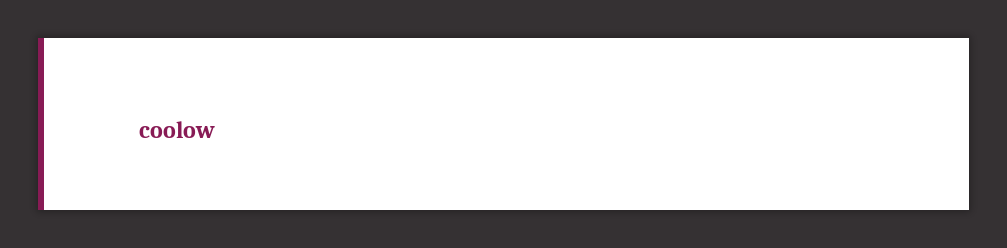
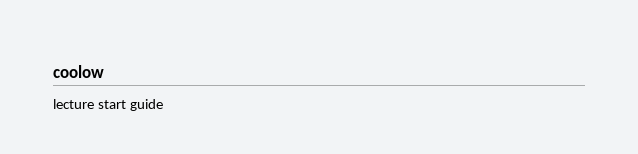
+ lecture start guide

